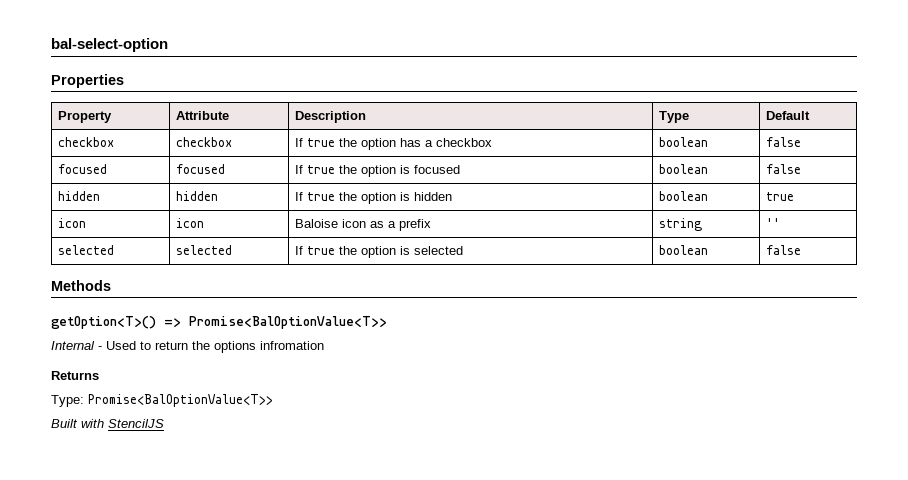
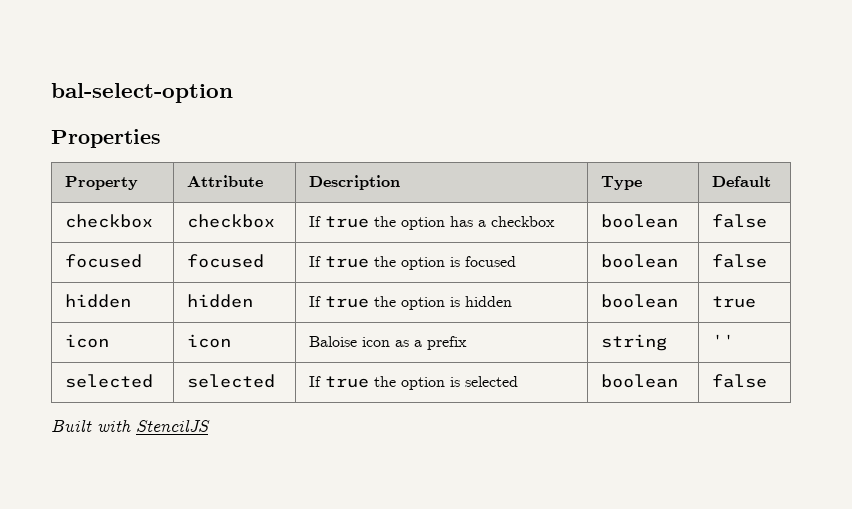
- Methods
- getOption<T>() => Promise<BalOptionValue<T>>
- Internal - Used to return the options infromation
- Returns
- Type: Promise<BalOptionValue<T>>

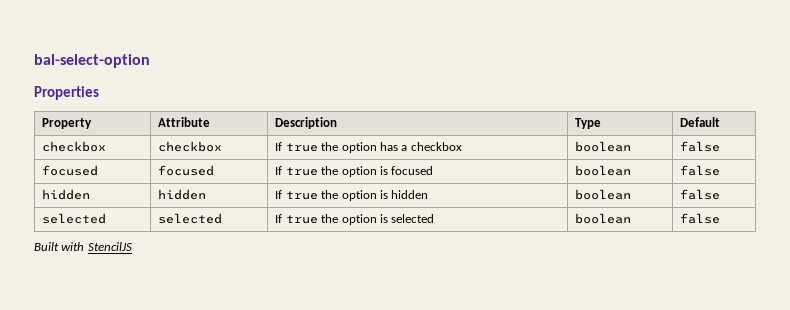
- hidden | hidden | If true the option is hidden | boolean | true
- icon | icon | Baloise icon as a prefix | string | ''
+ hidden | hidden | If true the option is hidden | boolean | false

